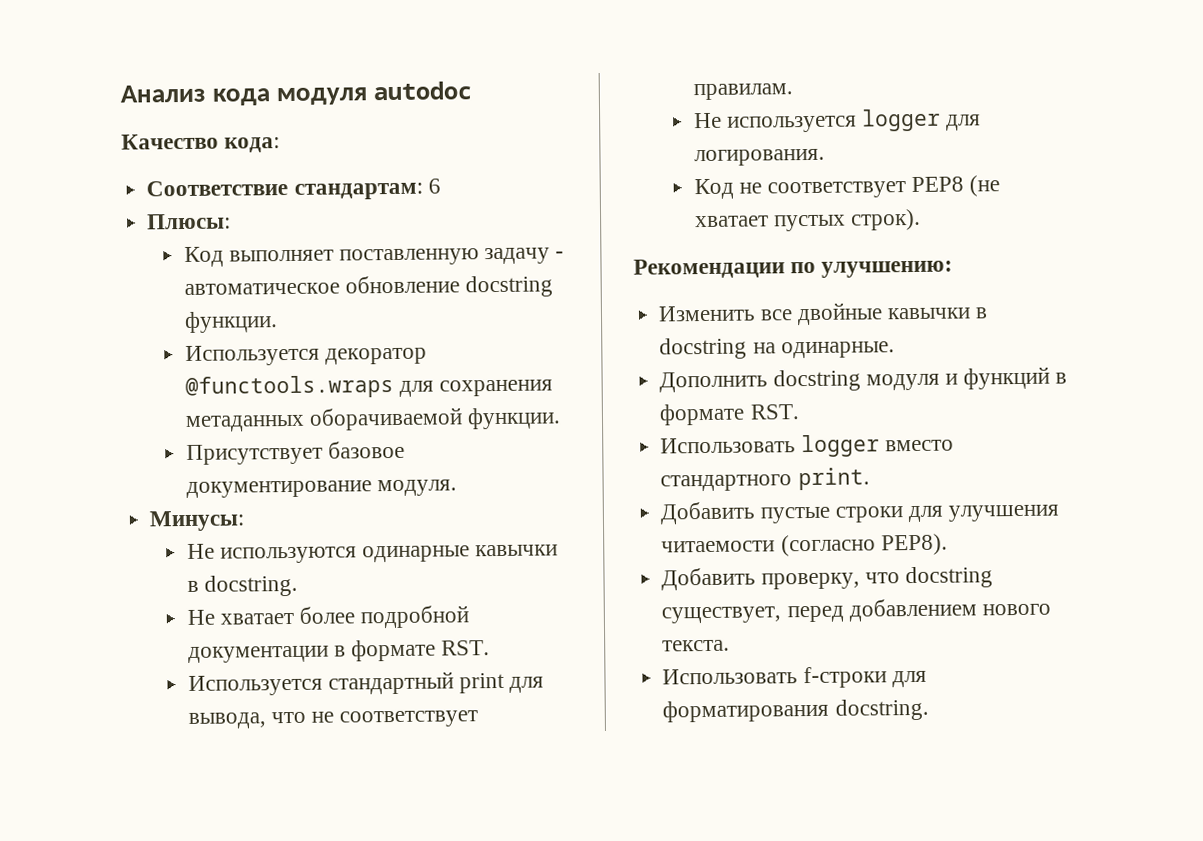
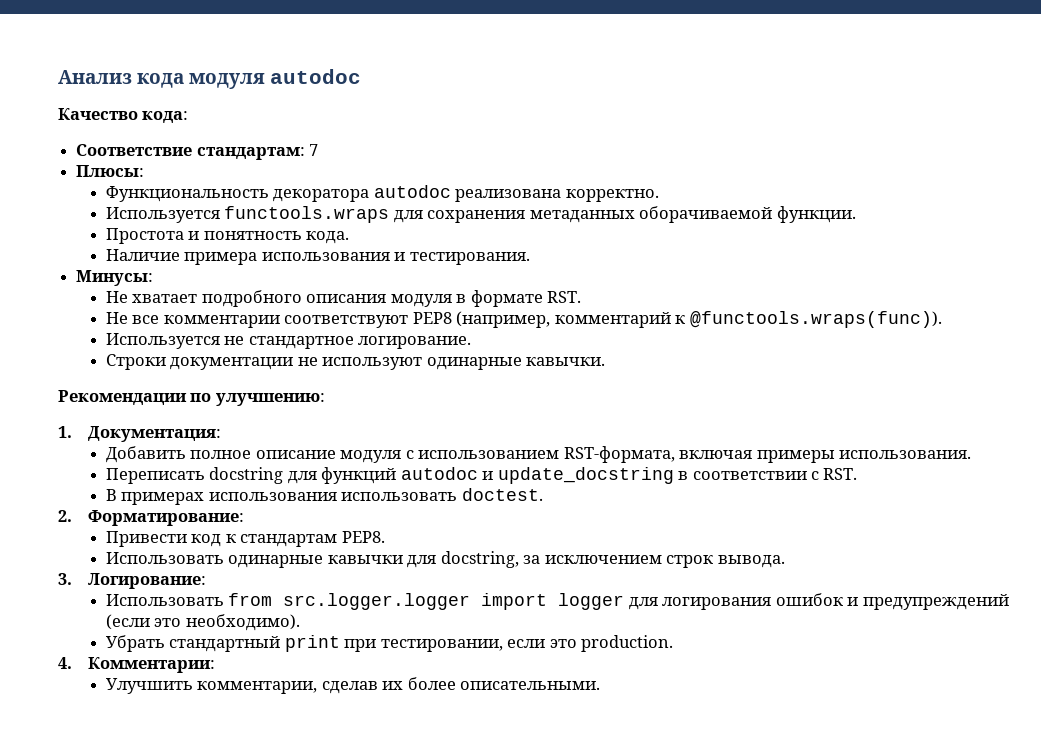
- Соответствие стандартам: 6
+ Соответствие стандартам: 7
- Код выполняет поставленную задачу - автоматическое обновление docstring функции.
- Используется декоратор @functools.wraps для сохранения метаданных оборачиваемой функции.
+ Функциональность декоратора autodoc реализована корректно.
+ Используется functools.wraps для сохранения метаданных оборачиваемой функции.
- Присутствует базовое документирование модуля.
+ Простота и понятность кода.
+ Наличие примера использования и тестирования.
  Минусы:
- Не используются одинарные кавычки в docstring.
- Не хватает более подробной документации в формате RST.
- Используется стандартный print для вывода, что не соответствует правилам.
- Не используется logger для логирования.
- Код не соответствует PEP8 (не хватает пустых строк).
+ Не хватает подробного описания модуля в формате RST.
+ Не все комментарии соответствуют PEP8 (например, комментарий к @functools.wraps(func)).
+ Используется не стандартное логирование.
+ Строки документации не используют одинарные кавычки.
  Рекомендации по улучшению:
- Изменить все двойные кавычки в docstring на одинарные.
- Дополнить docstring модуля и функций в формате RST.
- Использовать logger вместо стандартного print.
- Добавить пустые строки для улучшения читаемости (согласно PEP8).
- Добавить проверку, что docstring существует, перед добавлением нового текста.
- Использовать f-строки для форматирования docstring.
+ 1. Документация:
+ Добавить полное описание модуля с использованием RST-формата, включая примеры использования.
+ Переписать docstring для функций autodoc и update_docstring в соответствии с RST.
+ В примерах использования использовать doctest.
+ 2. Форматирование:
+ Привести код к стандартам PEP8.
+ Использовать одинарные кавычки для docstring, за исключением строк вывода.
+ 3. Логирование:
+ Использовать from src.logger.logger import logger для логирования ошибок и предупреждений (если это необходимо).
+ Убрать стандартный print при тестировании, если это production.
+ 4. Комментарии:
+ Улучшить комментарии, сделав их более описательными.

